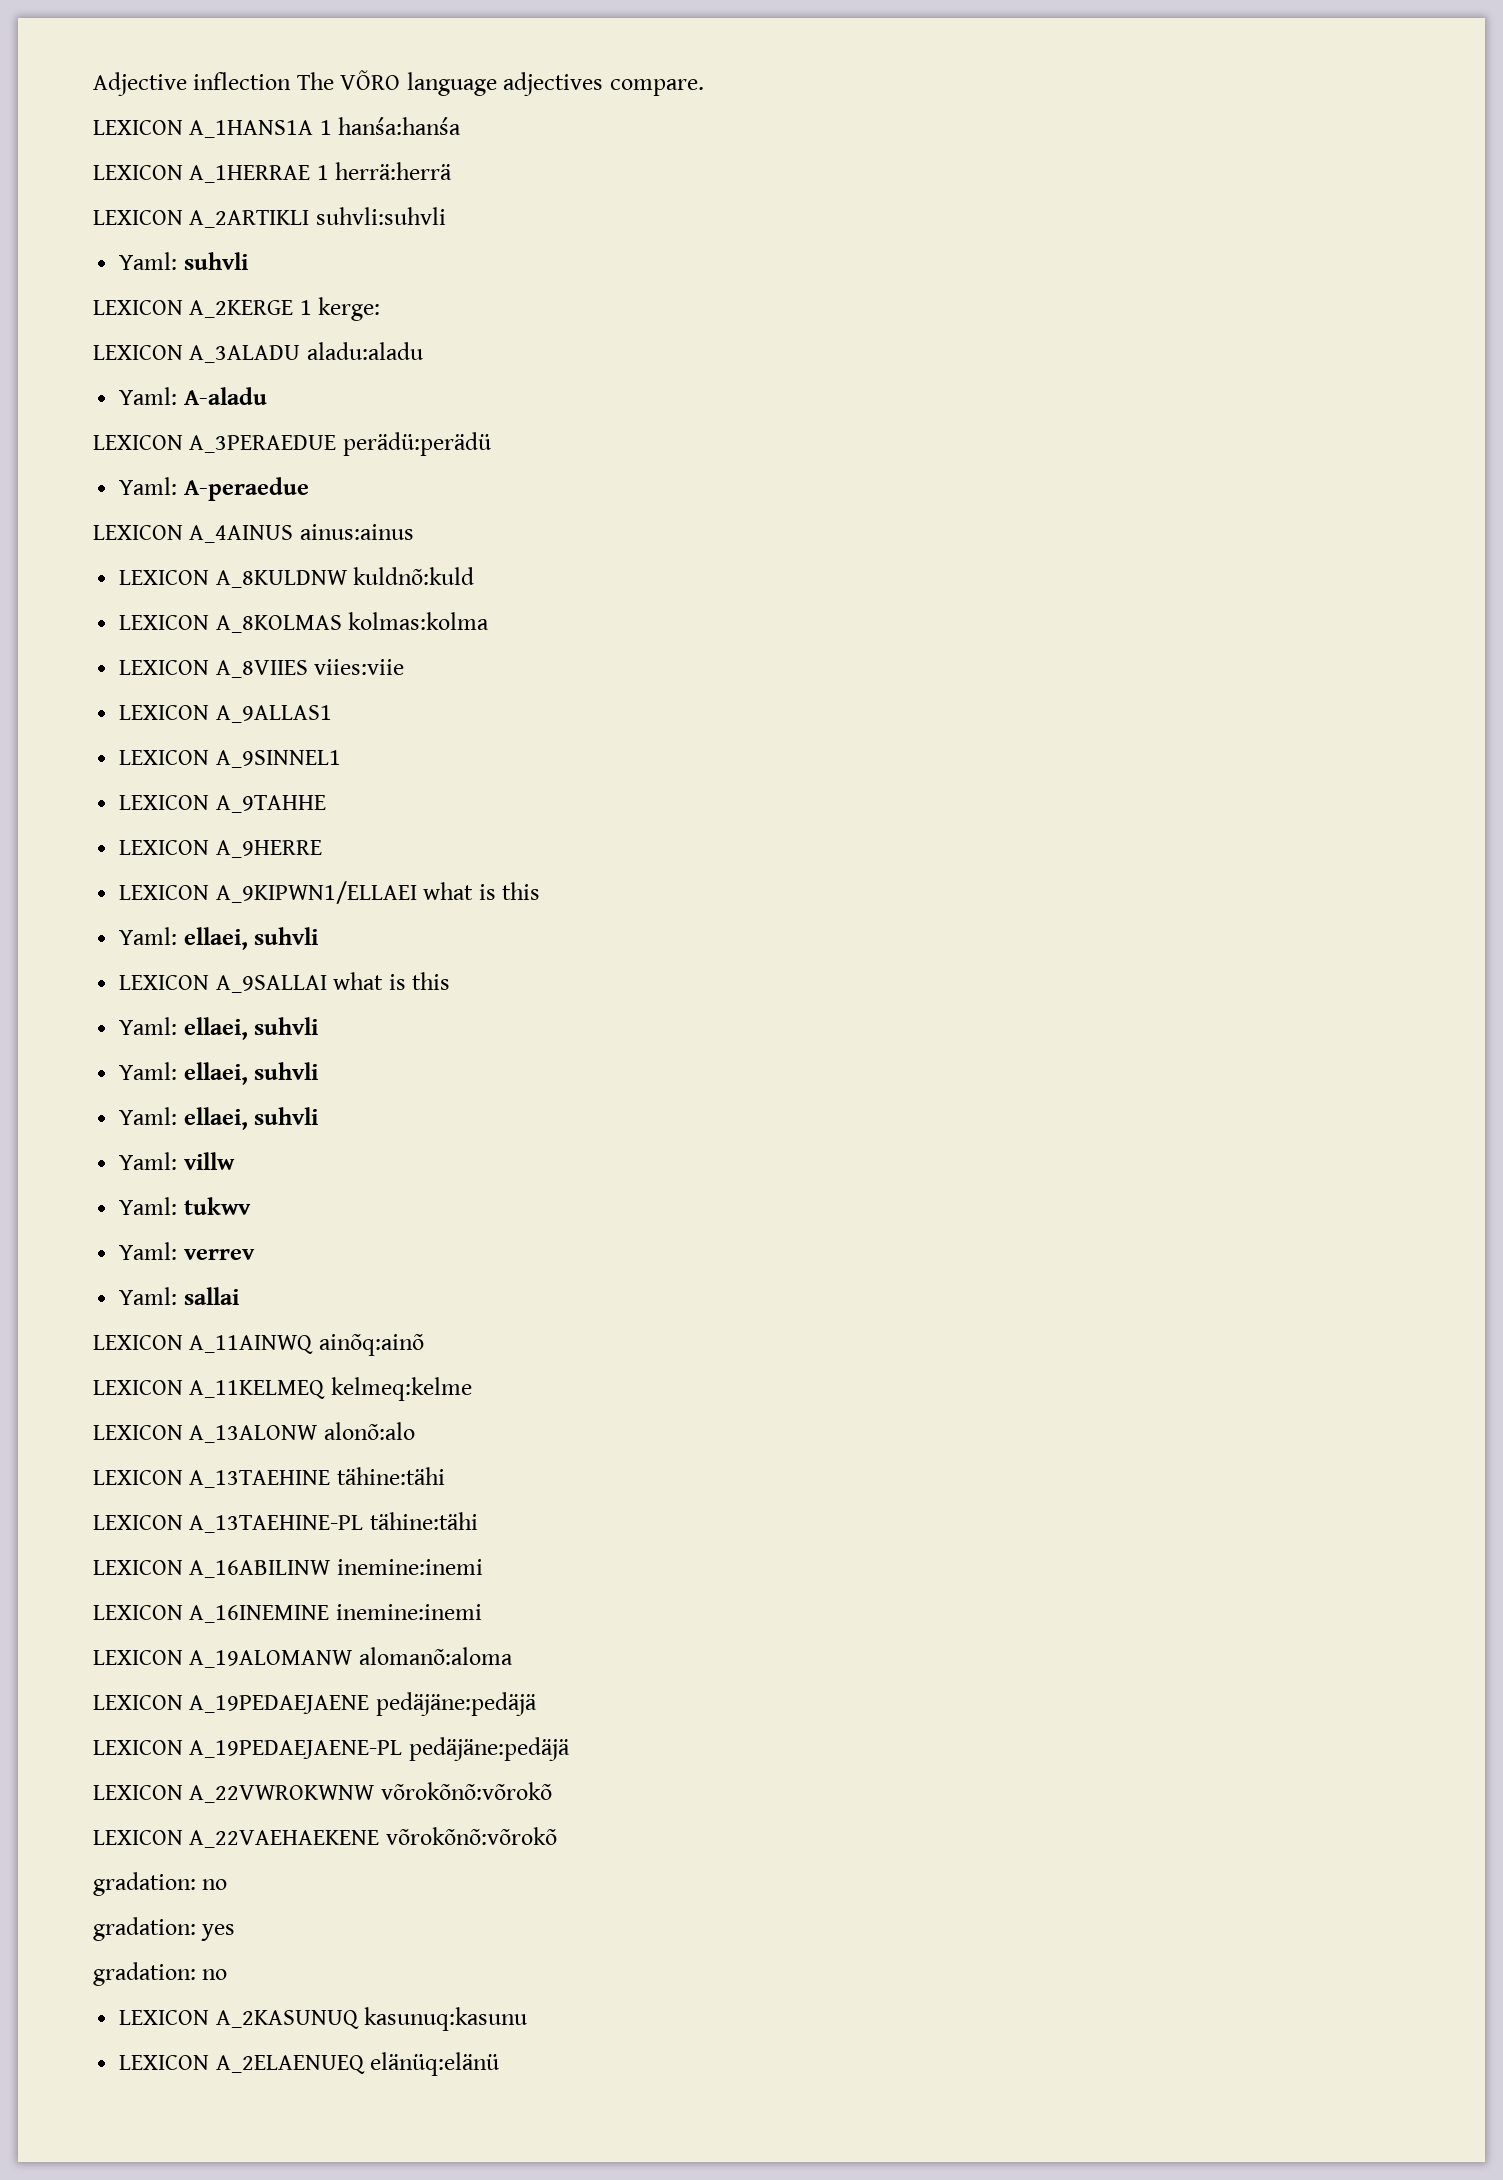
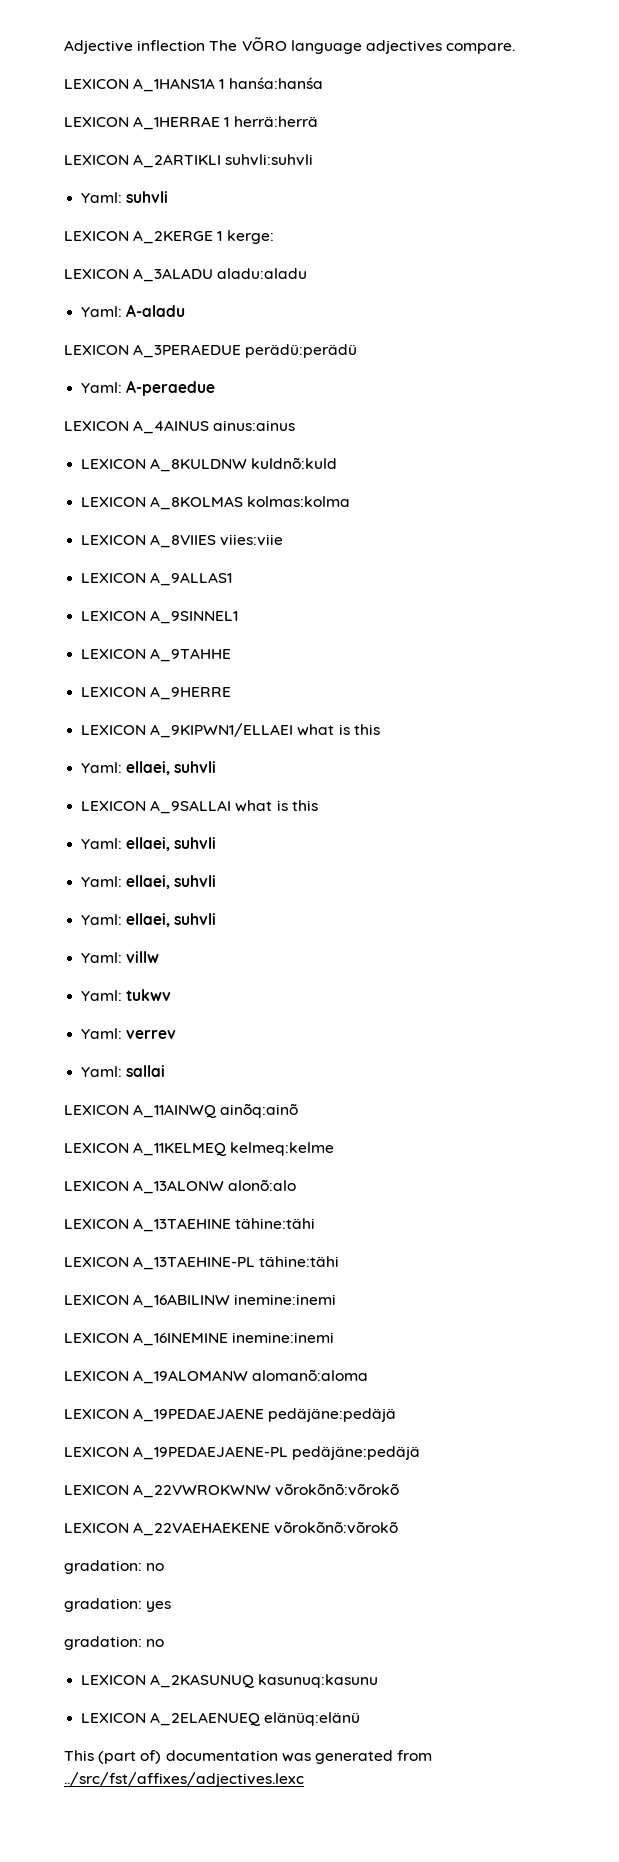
+ This (part of) documentation was generated from ../src/fst/affixes/adjectives.lexc

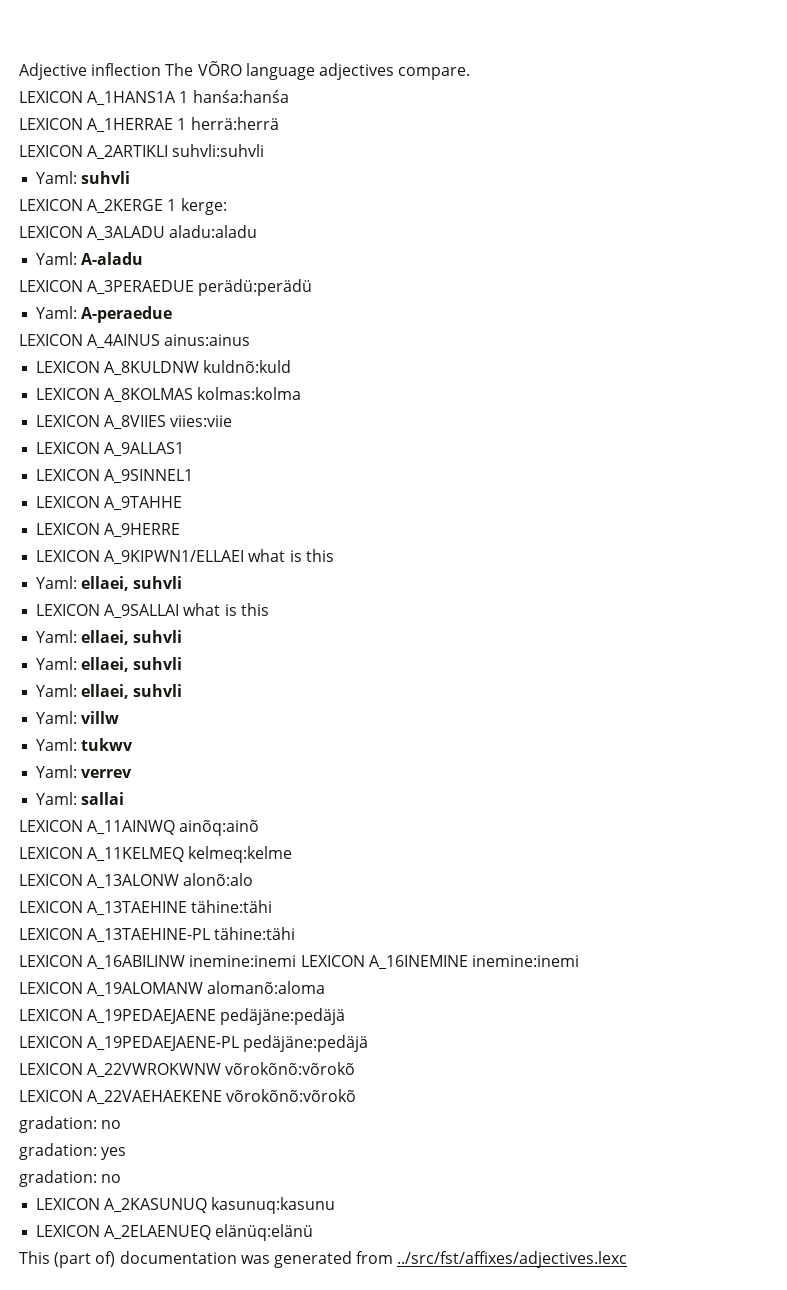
- LEXICON A_16ABILINW inemine:inemi
- LEXICON A_16INEMINE inemine:inemi
+ LEXICON A_16ABILINW inemine:inemi LEXICON A_16INEMINE inemine:inemi

